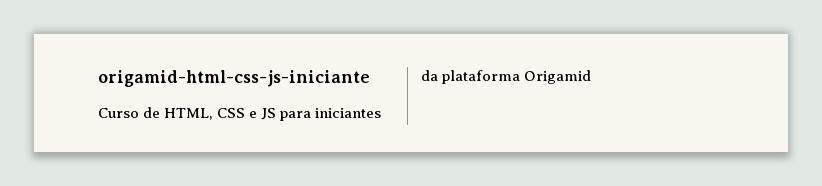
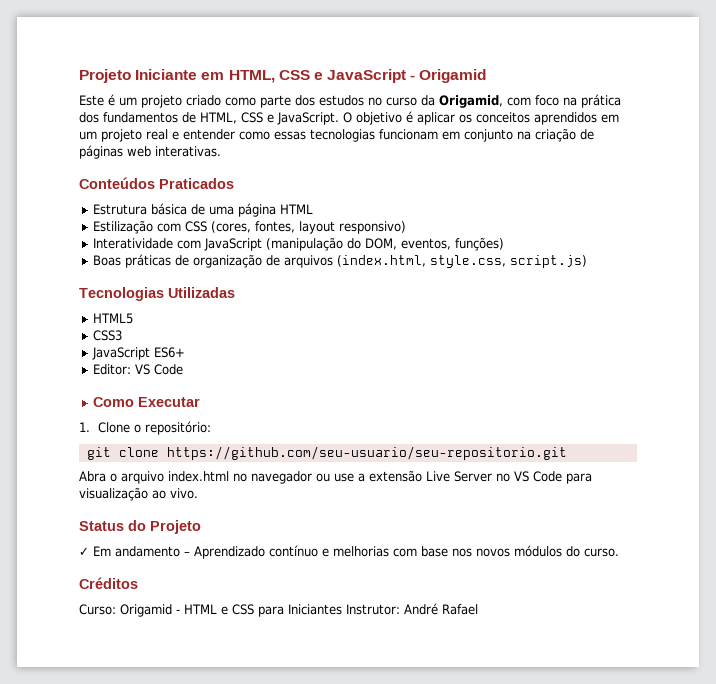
- origamid-html-css-js-iniciante
- Curso de HTML, CSS e JS para iniciantes da plataforma Origamid
+ Projeto Iniciante em HTML, CSS e JavaScript - Origamid
+ Este é um projeto criado como parte dos estudos no curso da Origamid, com foco na prática dos fundamentos de HTML, CSS e JavaScript. O objetivo é aplicar os conceitos aprendidos em um projeto real e entender como essas tecnologias funcionam em conjunto na criação de páginas web interativas.
+ Conteúdos Praticados
+ Estrutura básica de uma página HTML
+ Estilização com CSS (cores, fontes, layout responsivo)
+ Interatividade com JavaScript (manipulação do DOM, eventos, funções)
+ Boas práticas de organização de arquivos (index.html, style.css, script.js)
+ Tecnologias Utilizadas
+ HTML5
+ CSS3
+ JavaScript ES6+
+ Editor: VS Code
+ Como Executar
+ 1. Clone o repositório:
+ git clone https://github.com/seu-usuario/seu-repositorio.git
+ Abra o arquivo index.html no navegador ou use a extensão Live Server no VS Code para visualização ao vivo.
+ Status do Projeto
+ ✓ Em andamento – Aprendizado contínuo e melhorias com base nos novos módulos do curso.
+ Créditos
+ Curso: Origamid - HTML e CSS para Iniciantes Instrutor: André Rafael

